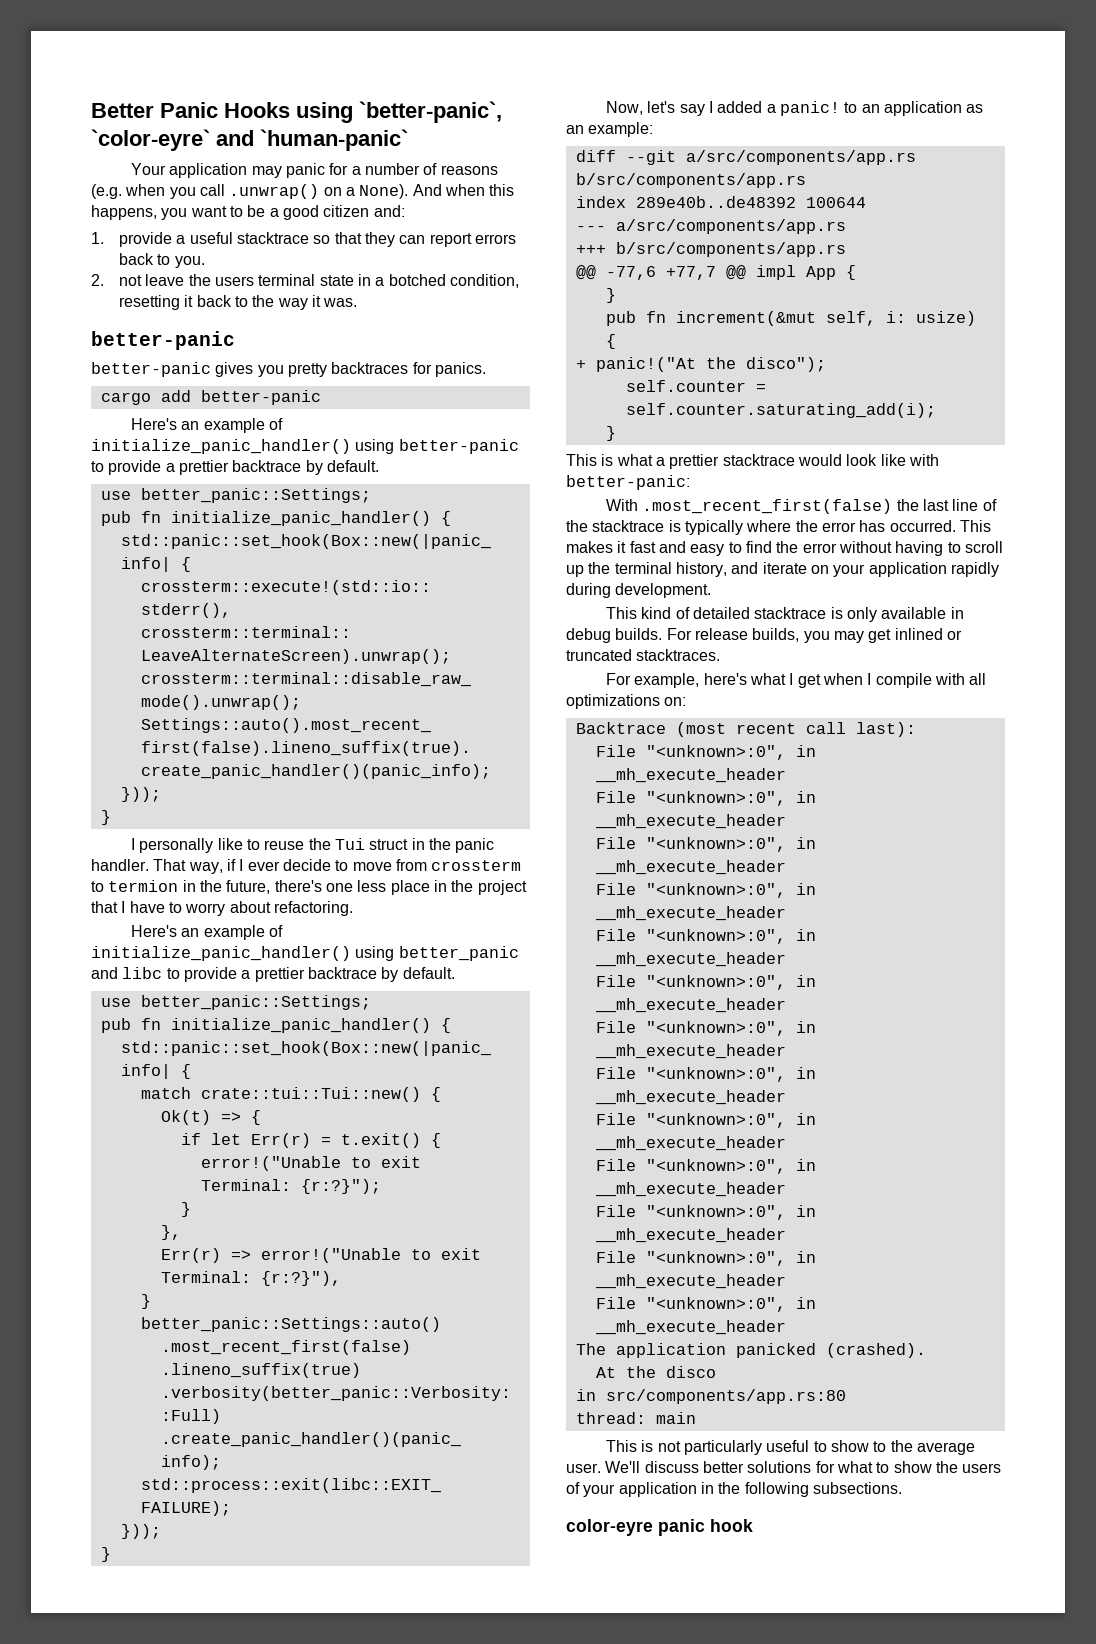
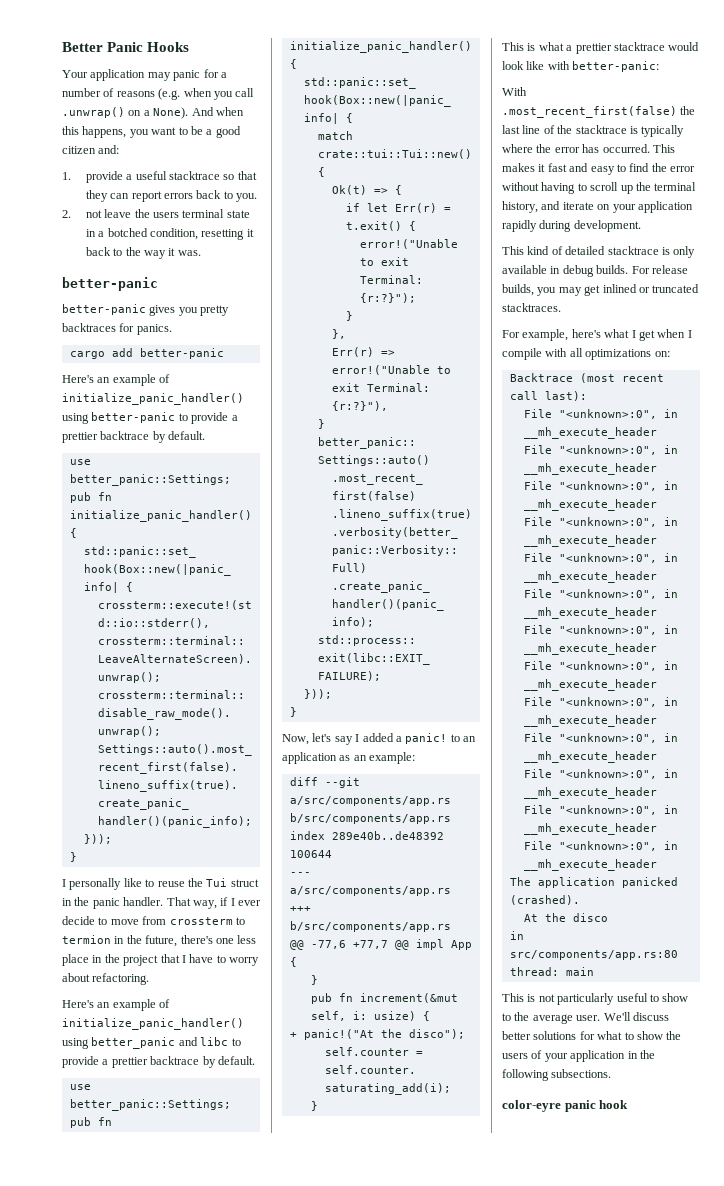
- Better Panic Hooks using `better-panic`, `color-eyre` and `human-panic`
+ Better Panic Hooks

